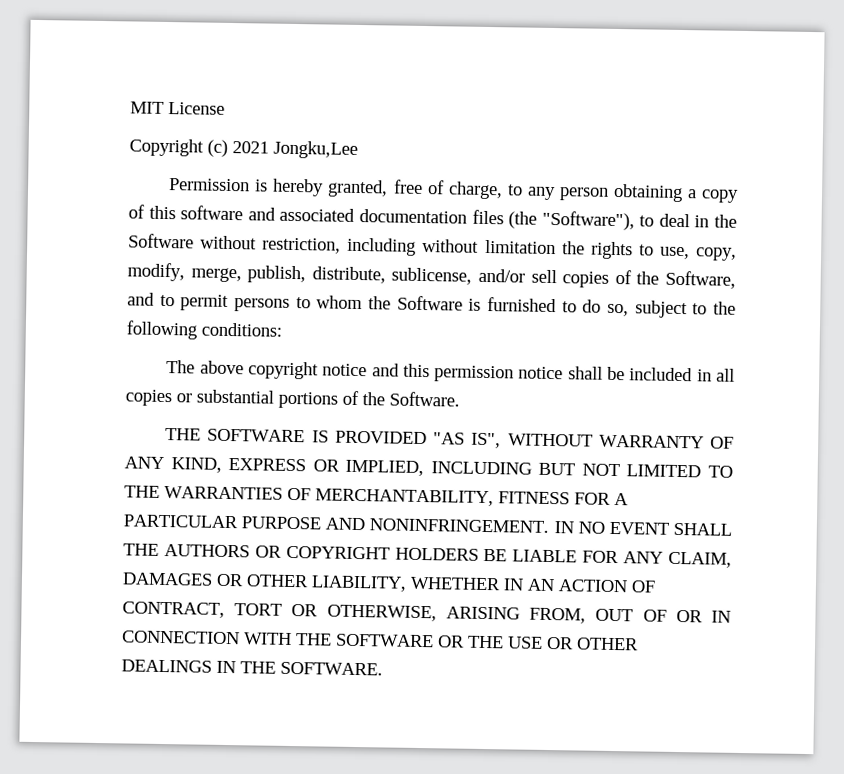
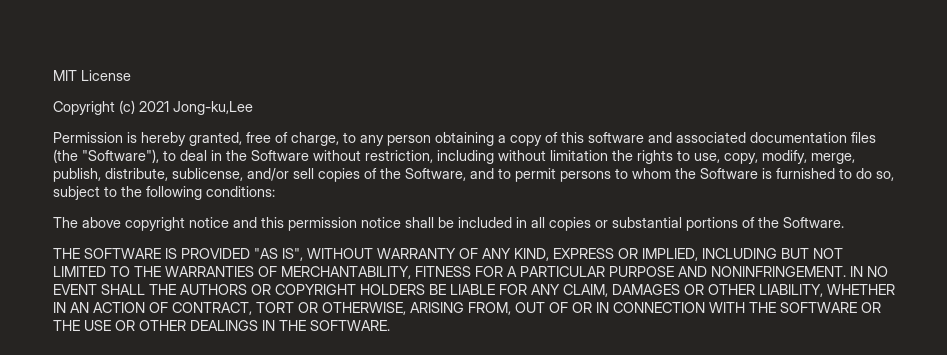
- Copyright (c) 2021 Jongku,Lee
+ Copyright (c) 2021 Jong-ku,Lee

